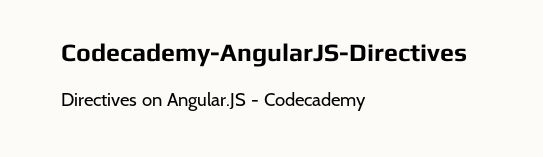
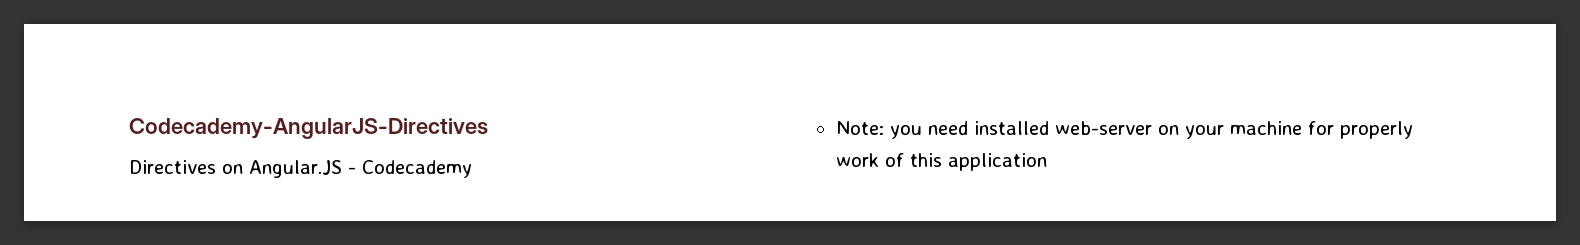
+ Note: you need installed web-server on your machine for properly work of this application

